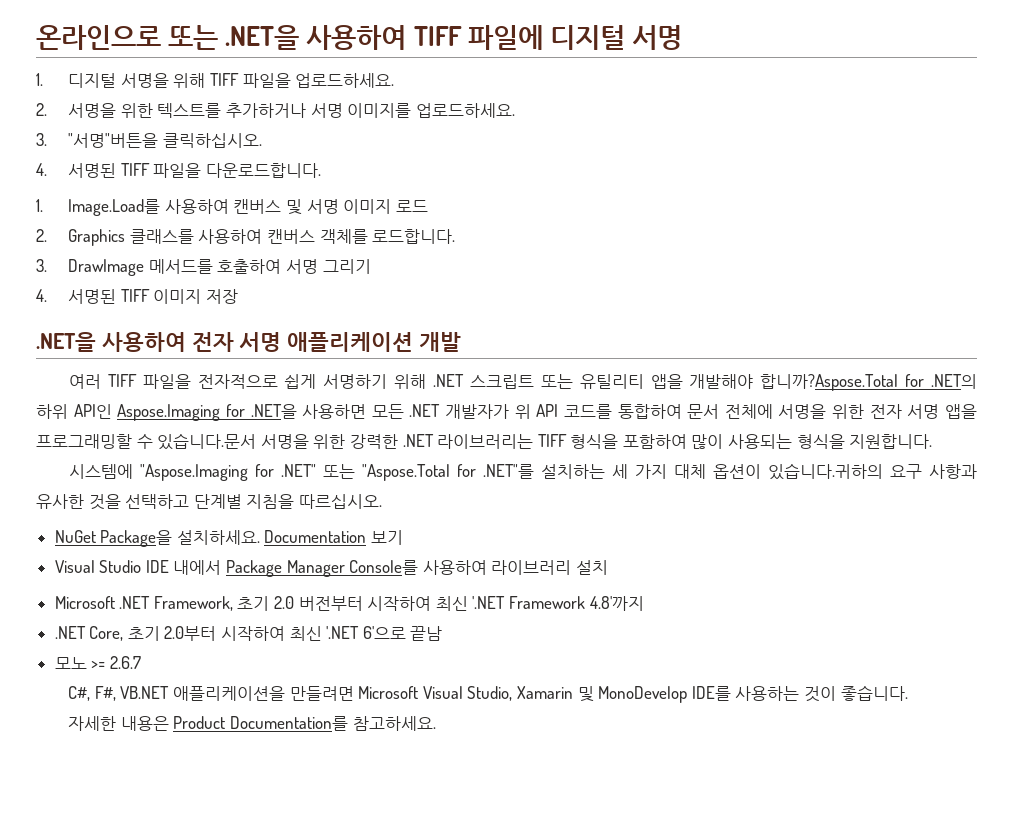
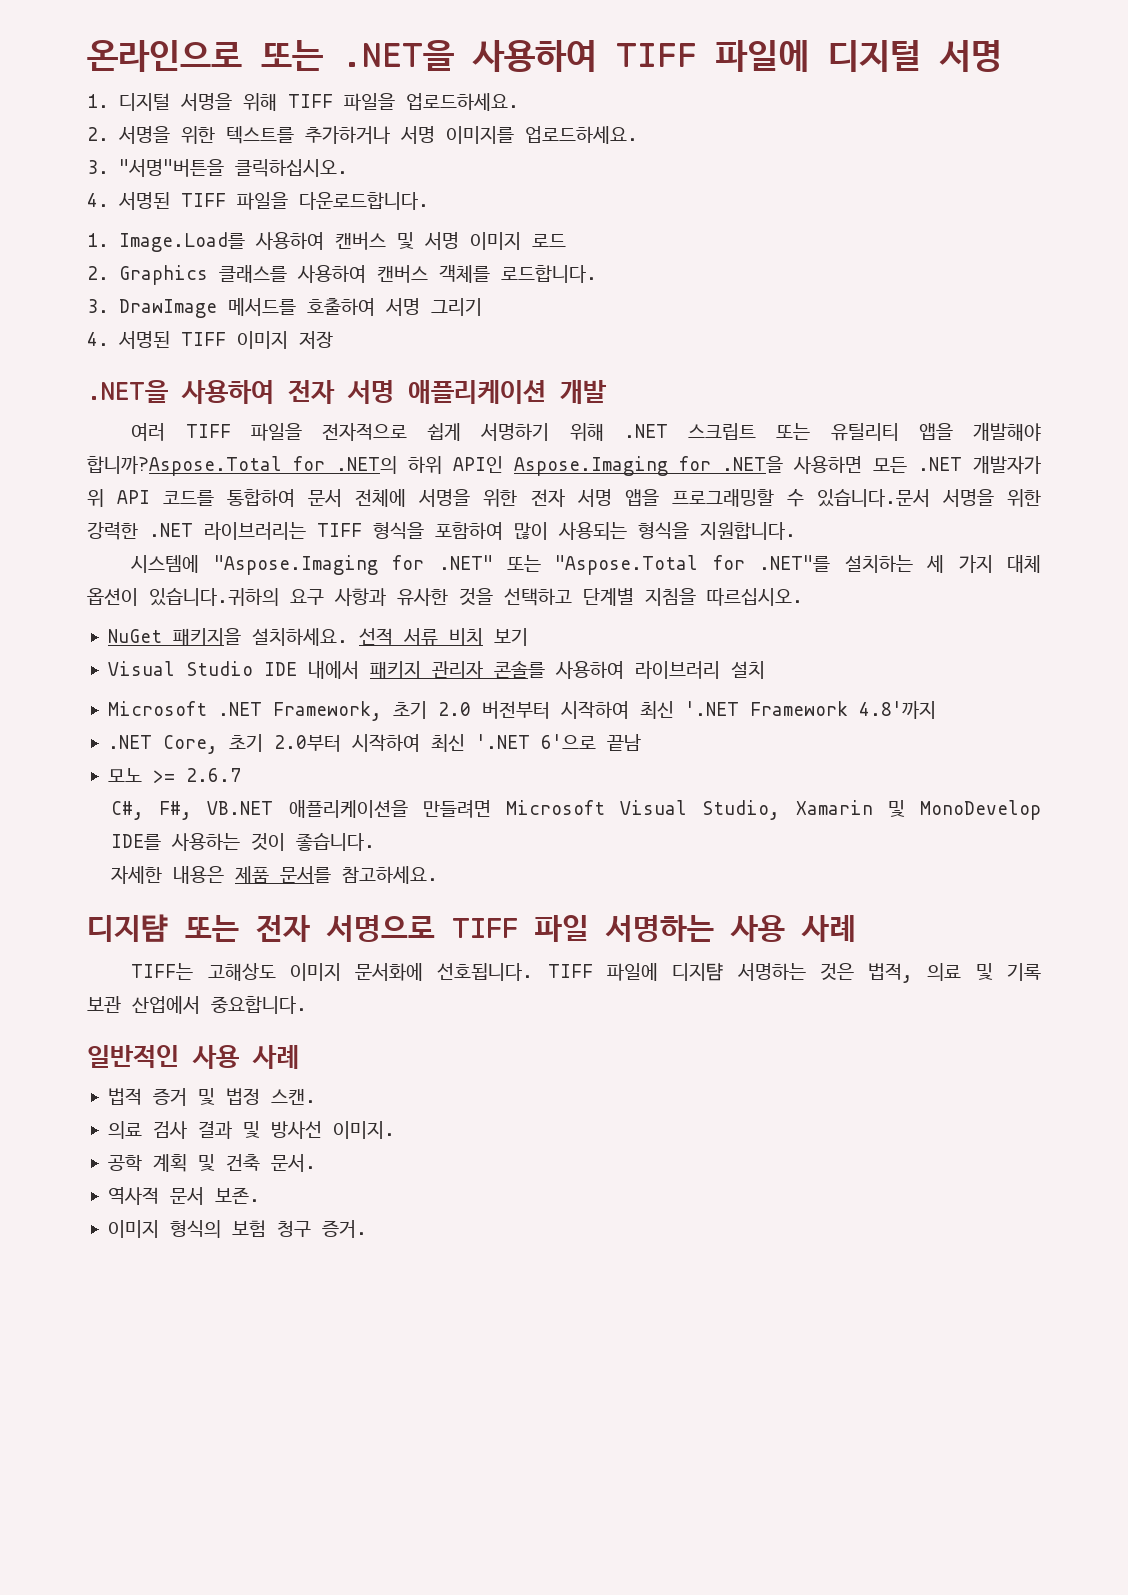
- NuGet Package을 설치하세요. Documentation 보기
+ NuGet 패키지을 설치하세요. 선적 서류 비치 보기
- Visual Studio IDE 내에서 Package Manager Console를 사용하여 라이브러리 설치
+ Visual Studio IDE 내에서 패키지 관리자 콘솔를 사용하여 라이브러리 설치
- 자세한 내용은 Product Documentation를 참고하세요.
+ 자세한 내용은 제품 문서를 참고하세요.
+ 디지턈 또는 전자 서명으로 TIFF 파일 서명하는 사용 사례
+ TIFF는 고해상도 이미지 문서화에 선호됩니다. TIFF 파일에 디지턈 서명하는 것은 법적, 의료 및 기록 보관 산업에서 중요합니다.
+ 일반적인 사용 사례
+ 법적 증거 및 법정 스캔.
+ 의료 검사 결과 및 방사선 이미지.
+ 공학 계획 및 건축 문서.
+ 역사적 문서 보존.
+ 이미지 형식의 보험 청구 증거.

